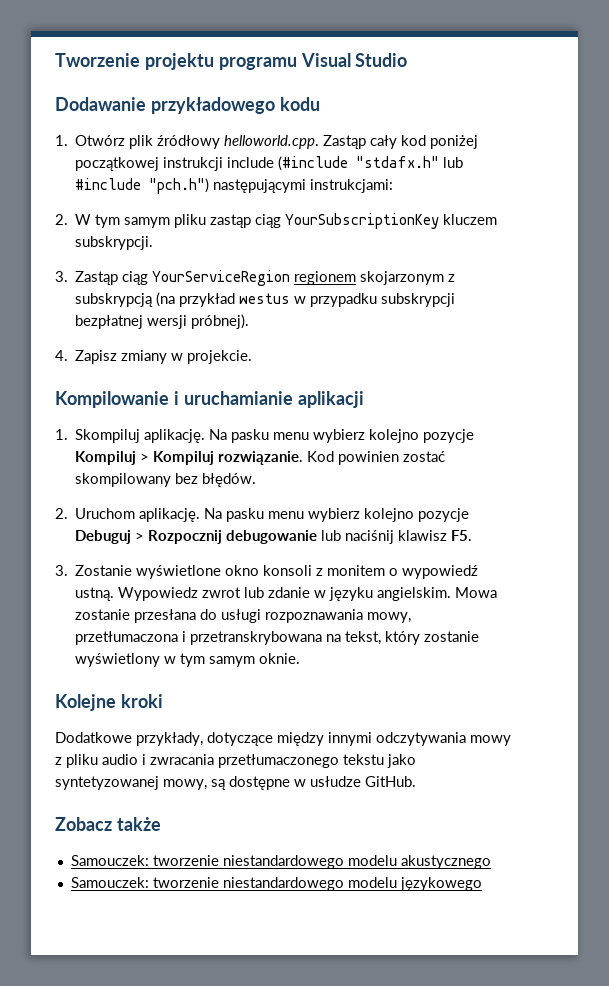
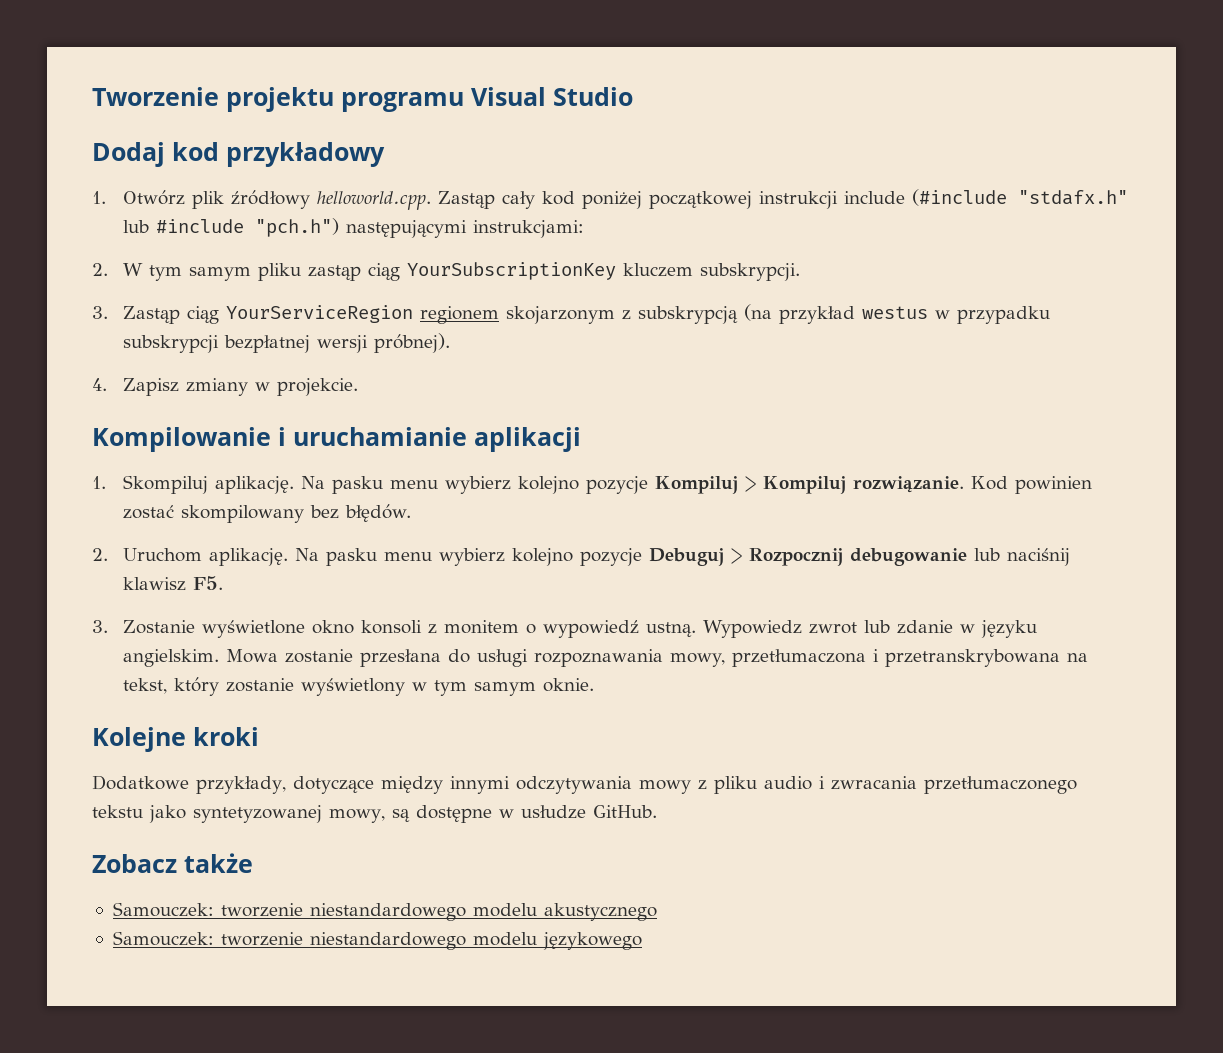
- Dodawanie przykładowego kodu
+ Dodaj kod przykładowy

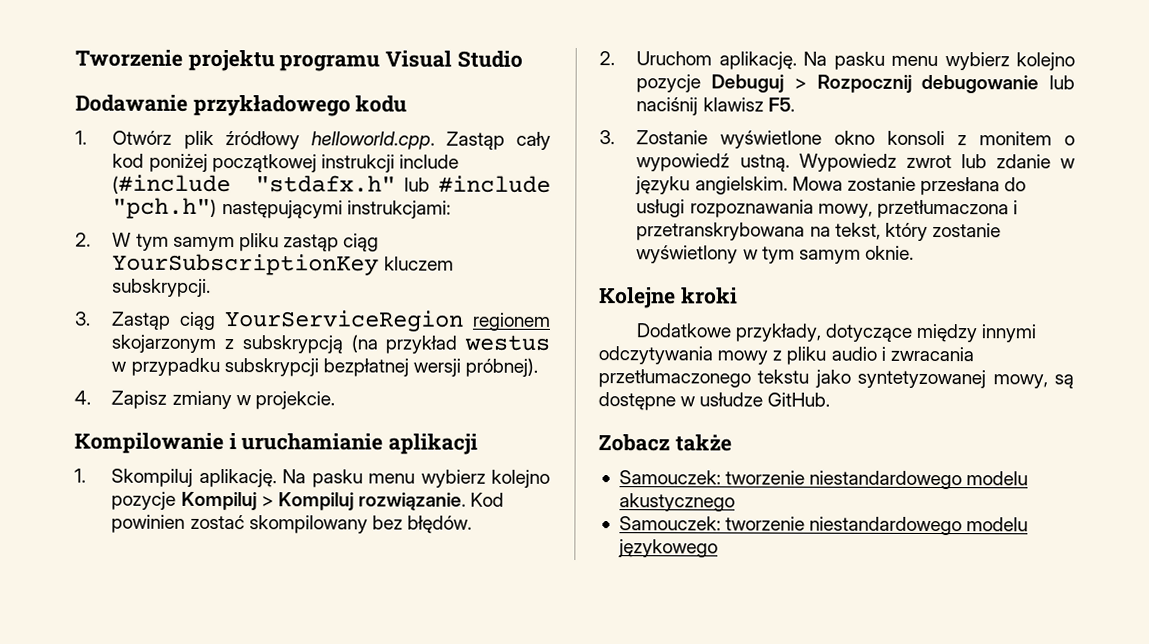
- Dodaj kod przykładowy
+ Dodawanie przykładowego kodu

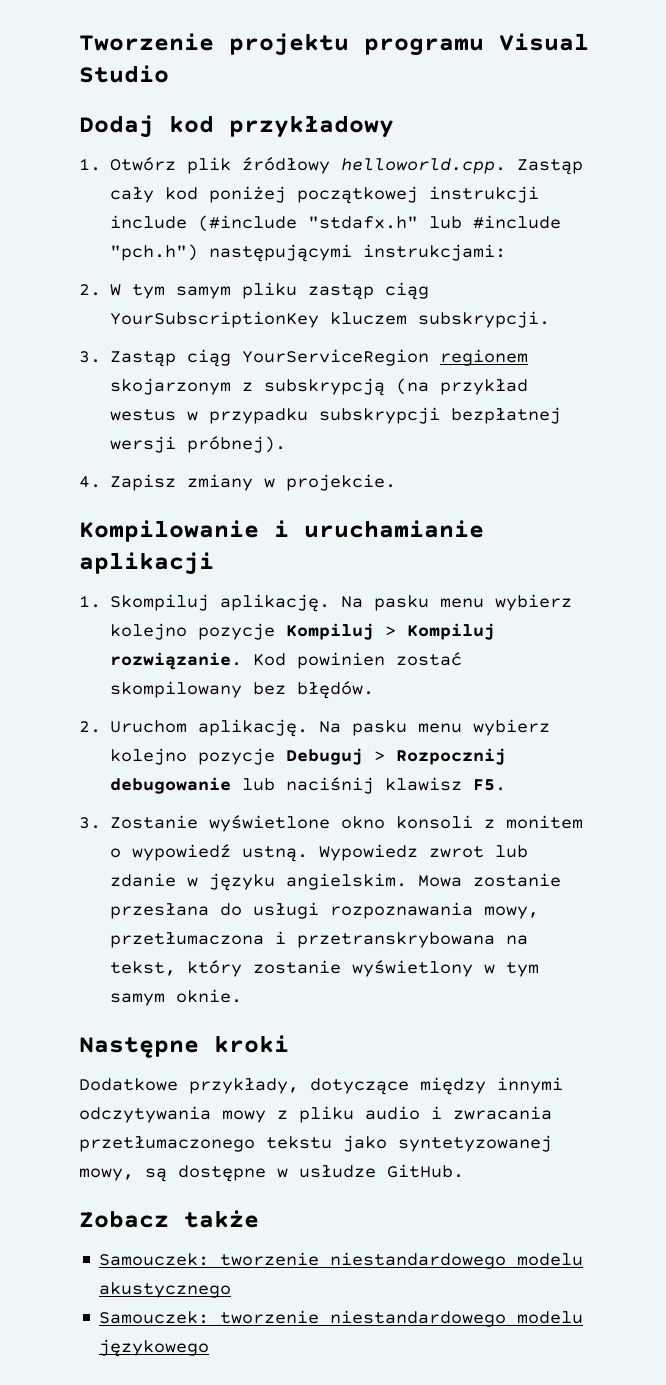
- Dodawanie przykładowego kodu
+ Dodaj kod przykładowy
- Kolejne kroki
+ Następne kroki

